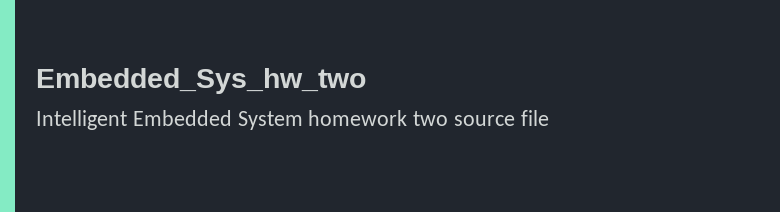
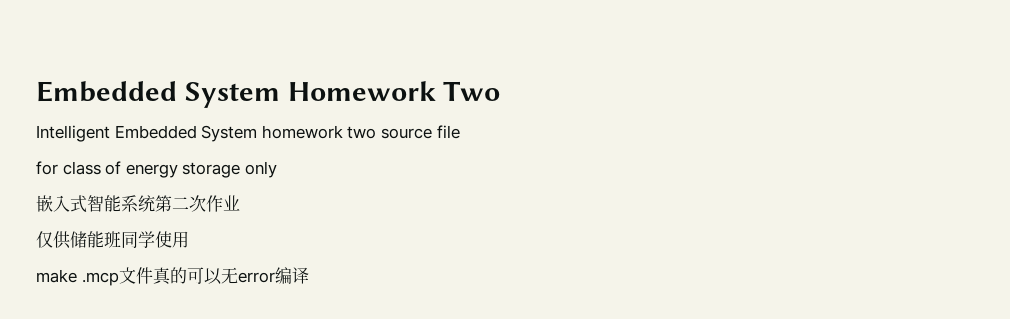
- Embedded_Sys_hw_two
+ Embedded System Homework Two
+ for class of energy storage only
+ 嵌入式智能系统第二次作业
+ 仅供储能班同学使用
+ make .mcp文件真的可以无error编译

